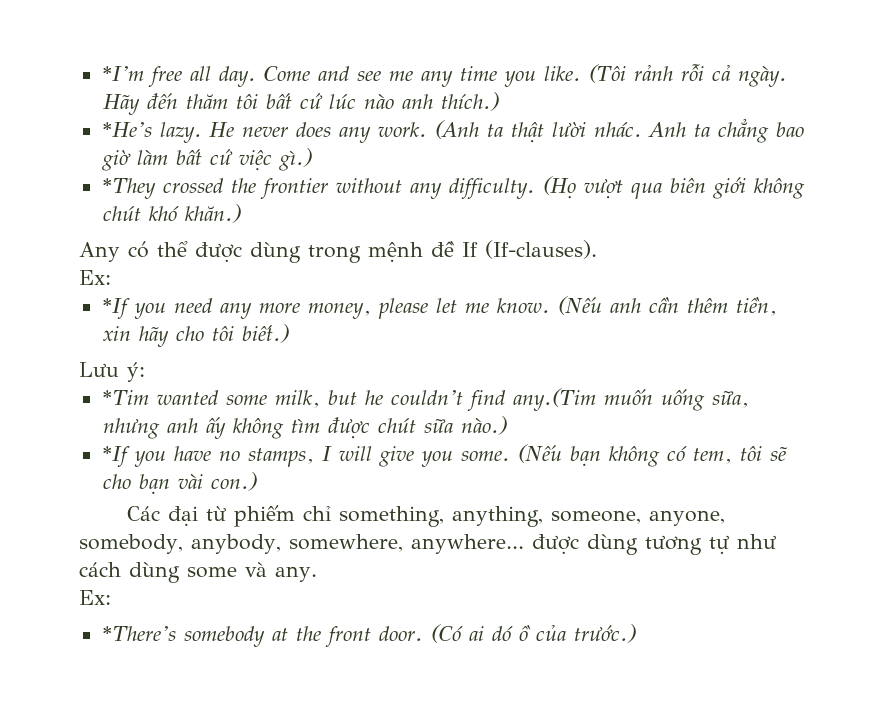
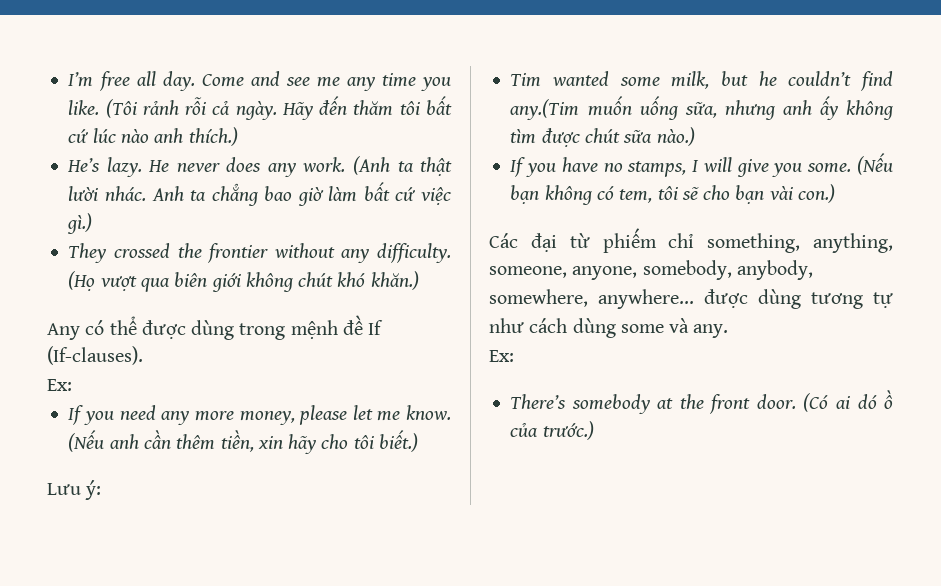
- *I’m free all day.
+ I’m free all day.
- *He’s lazy.
+ He’s lazy.
- *They crossed the frontier without any difficulty.
+ They crossed the frontier without any difficulty.
- *If you need any more money, please let me know.
+ If you need any more money, please let me know.
- *Tim wanted some milk, but he couldn’t find any.(Tim muốn uống sữa, nhưng anh ấy không tìm được chút sữa nào.)
+ Tim wanted some milk, but he couldn’t find any.(Tim muốn uống sữa, nhưng anh ấy không tìm được chút sữa nào.)
- *If you have no stamps, I will give you some.
+ If you have no stamps, I will give you some.
- *There’s somebody at the front door.
+ There’s somebody at the front door.

